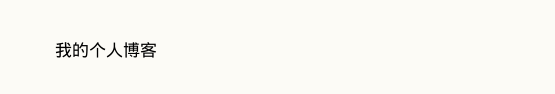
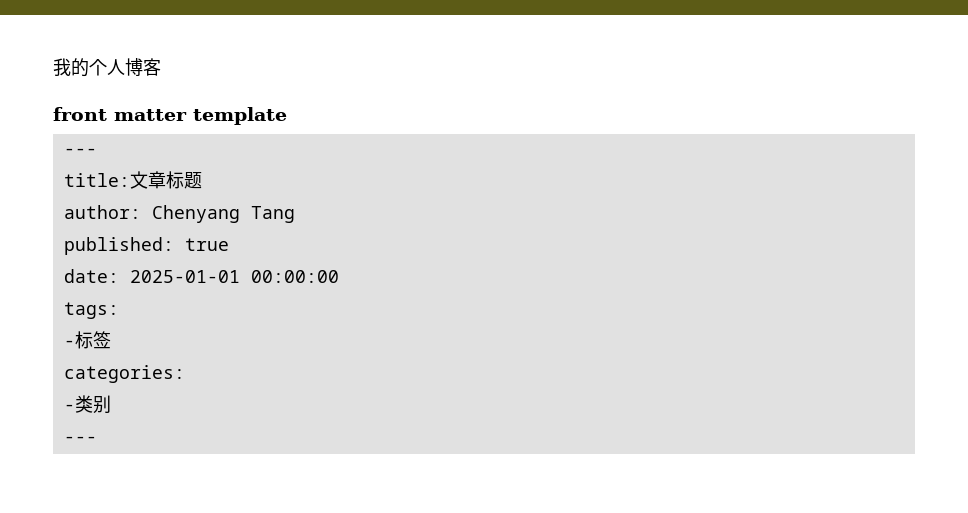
+ front matter template
+ ---
+ title:文章标题
+ author: Chenyang Tang
+ published: true
+ date: 2025-01-01 00:00:00
+ tags:
+ -标签
+ categories:
+ -类别
+ ---

